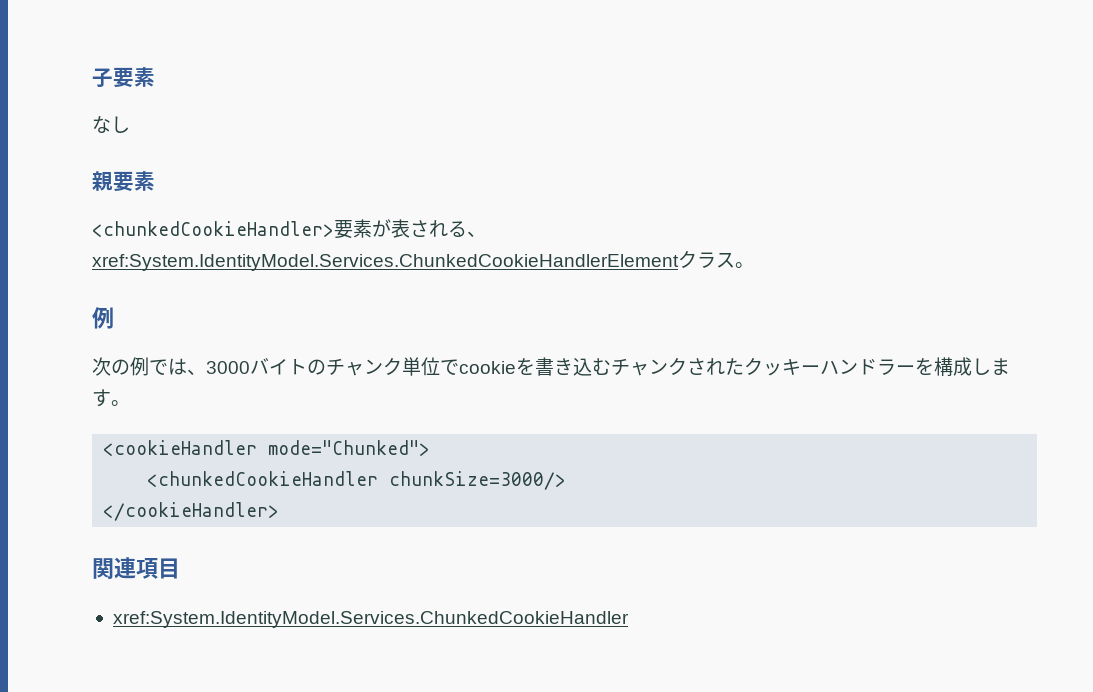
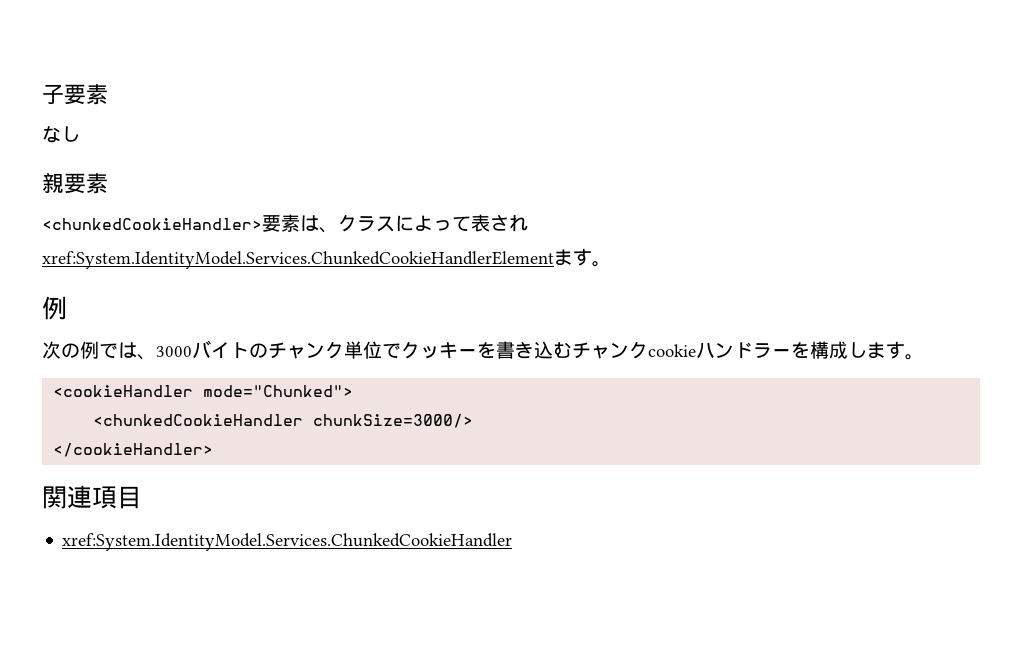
- <chunkedCookieHandler>要素が表される、xref:System.IdentityModel.Services.ChunkedCookieHandlerElementクラス。
+ <chunkedCookieHandler>要素は、クラスによって表されxref:System.IdentityModel.Services.ChunkedCookieHandlerElementます。
- 次の例では、3000バイトのチャンク単位でcookieを書き込むチャンクされたクッキーハンドラーを構成します。
+ 次の例では、3000バイトのチャンク単位でクッキーを書き込むチャンクcookieハンドラーを構成します。

